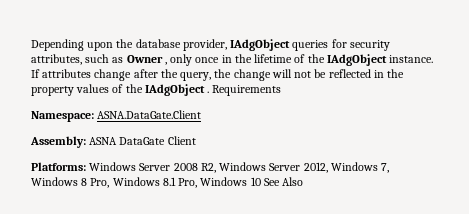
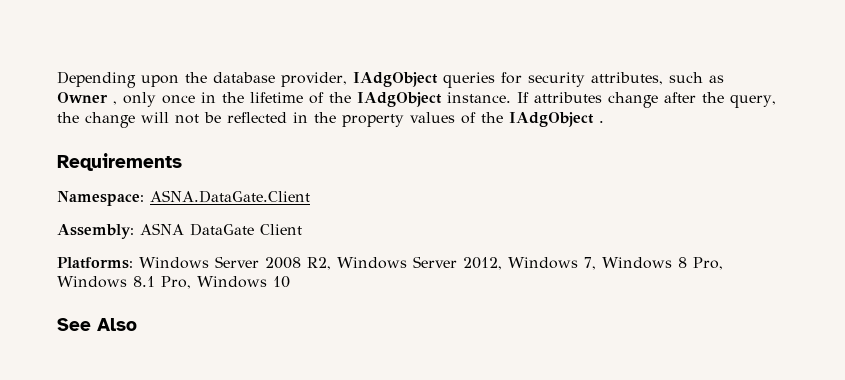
- If attributes change after the query, the change will not be reflected in the property values of the IAdgObject . Requirements
+ If attributes change after the query, the change will not be reflected in the property values of the IAdgObject .
+ Requirements
- Platforms: Windows Server 2008 R2, Windows Server 2012, Windows 7, Windows 8 Pro, Windows 8.1 Pro, Windows 10 See Also
+ Platforms: Windows Server 2008 R2, Windows Server 2012, Windows 7, Windows 8 Pro, Windows 8.1 Pro, Windows 10
+ See Also

